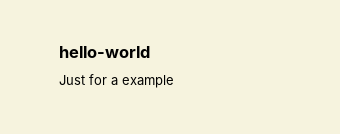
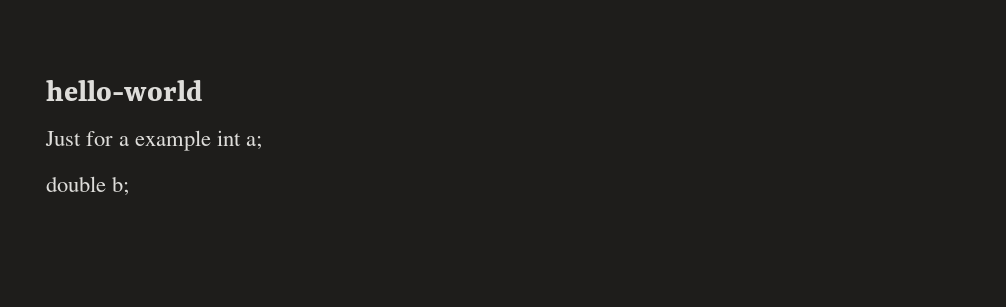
- Just for a example
+ Just for a example int a;
+ double b;

